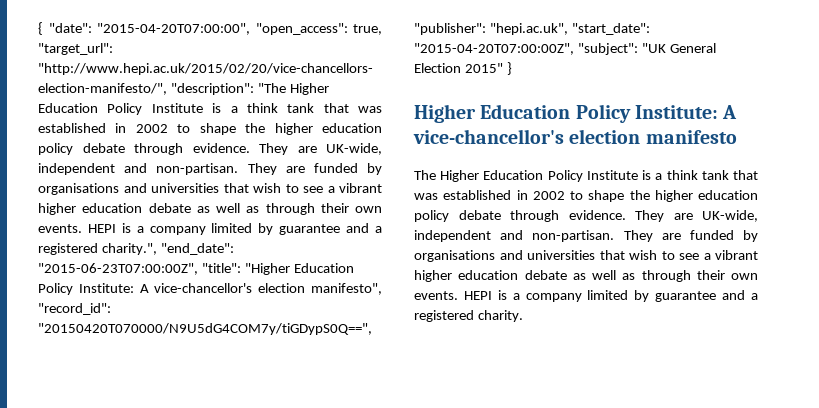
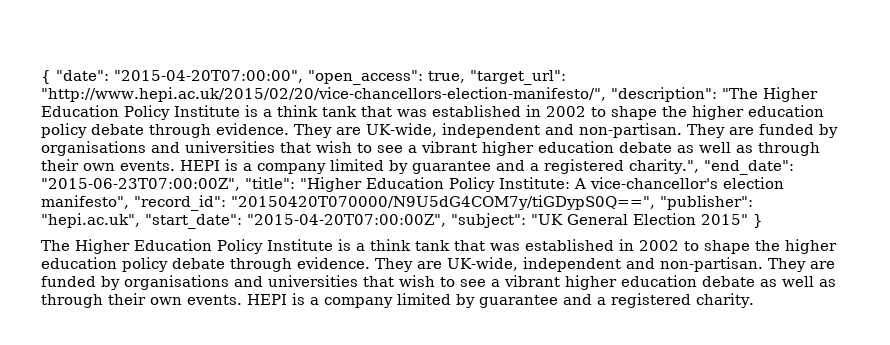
- Higher Education Policy Institute: A vice-chancellor's election manifesto

